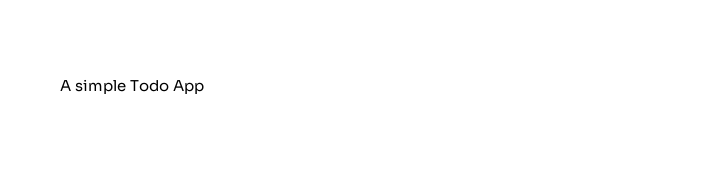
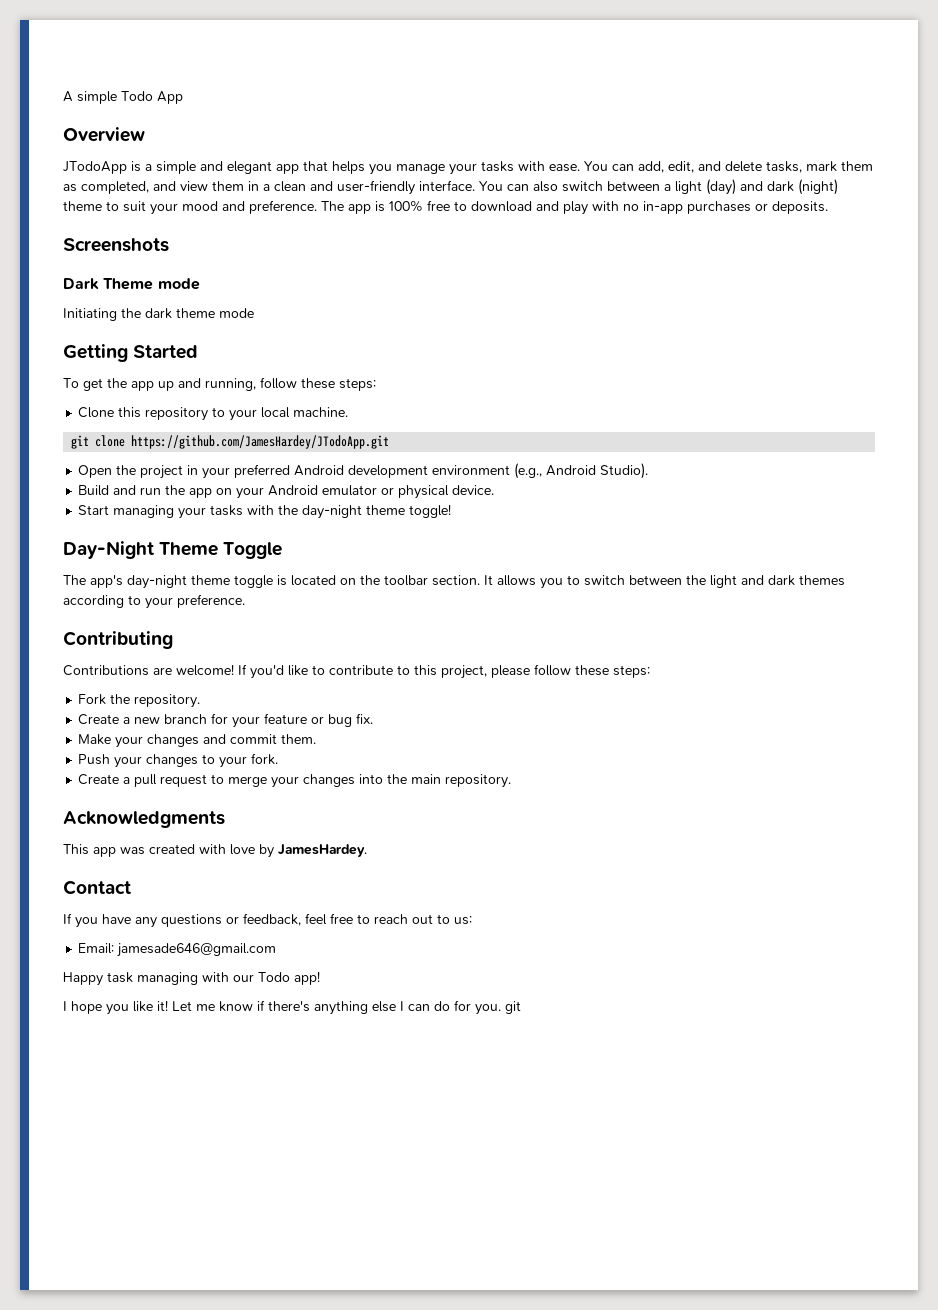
+ Overview
+ JTodoApp is a simple and elegant app that helps you manage your tasks with ease. You can add, edit, and delete tasks, mark them as completed, and view them in a clean and user-friendly interface. You can also switch between a light (day) and dark (night) theme to suit your mood and preference. The app is 100% free to download and play with no in-app purchases or deposits.
+ Screenshots
+ Dark Theme mode
+ Initiating the dark theme mode
+ Getting Started
+ To get the app up and running, follow these steps:
+ Clone this repository to your local machine.
+ git clone https://github.com/JamesHardey/JTodoApp.git
+ Open the project in your preferred Android development environment (e.g., Android Studio).
+ Build and run the app on your Android emulator or physical device.
+ Start managing your tasks with the day-night theme toggle!
+ Day-Night Theme Toggle
+ The app's day-night theme toggle is located on the toolbar section. It allows you to switch between the light and dark themes according to your preference.
+ Contributing
+ Contributions are welcome! If you'd like to contribute to this project, please follow these steps:
+ Fork the repository.
+ Create a new branch for your feature or bug fix.
+ Make your changes and commit them.
+ Push your changes to your fork.
+ Create a pull request to merge your changes into the main repository.
+ Acknowledgments
+ This app was created with love by JamesHardey.
+ Contact
+ If you have any questions or feedback, feel free to reach out to us:
+ Email: jamesade646@gmail.com
+ Happy task managing with our Todo app!
+ I hope you like it! Let me know if there's anything else I can do for you. git

